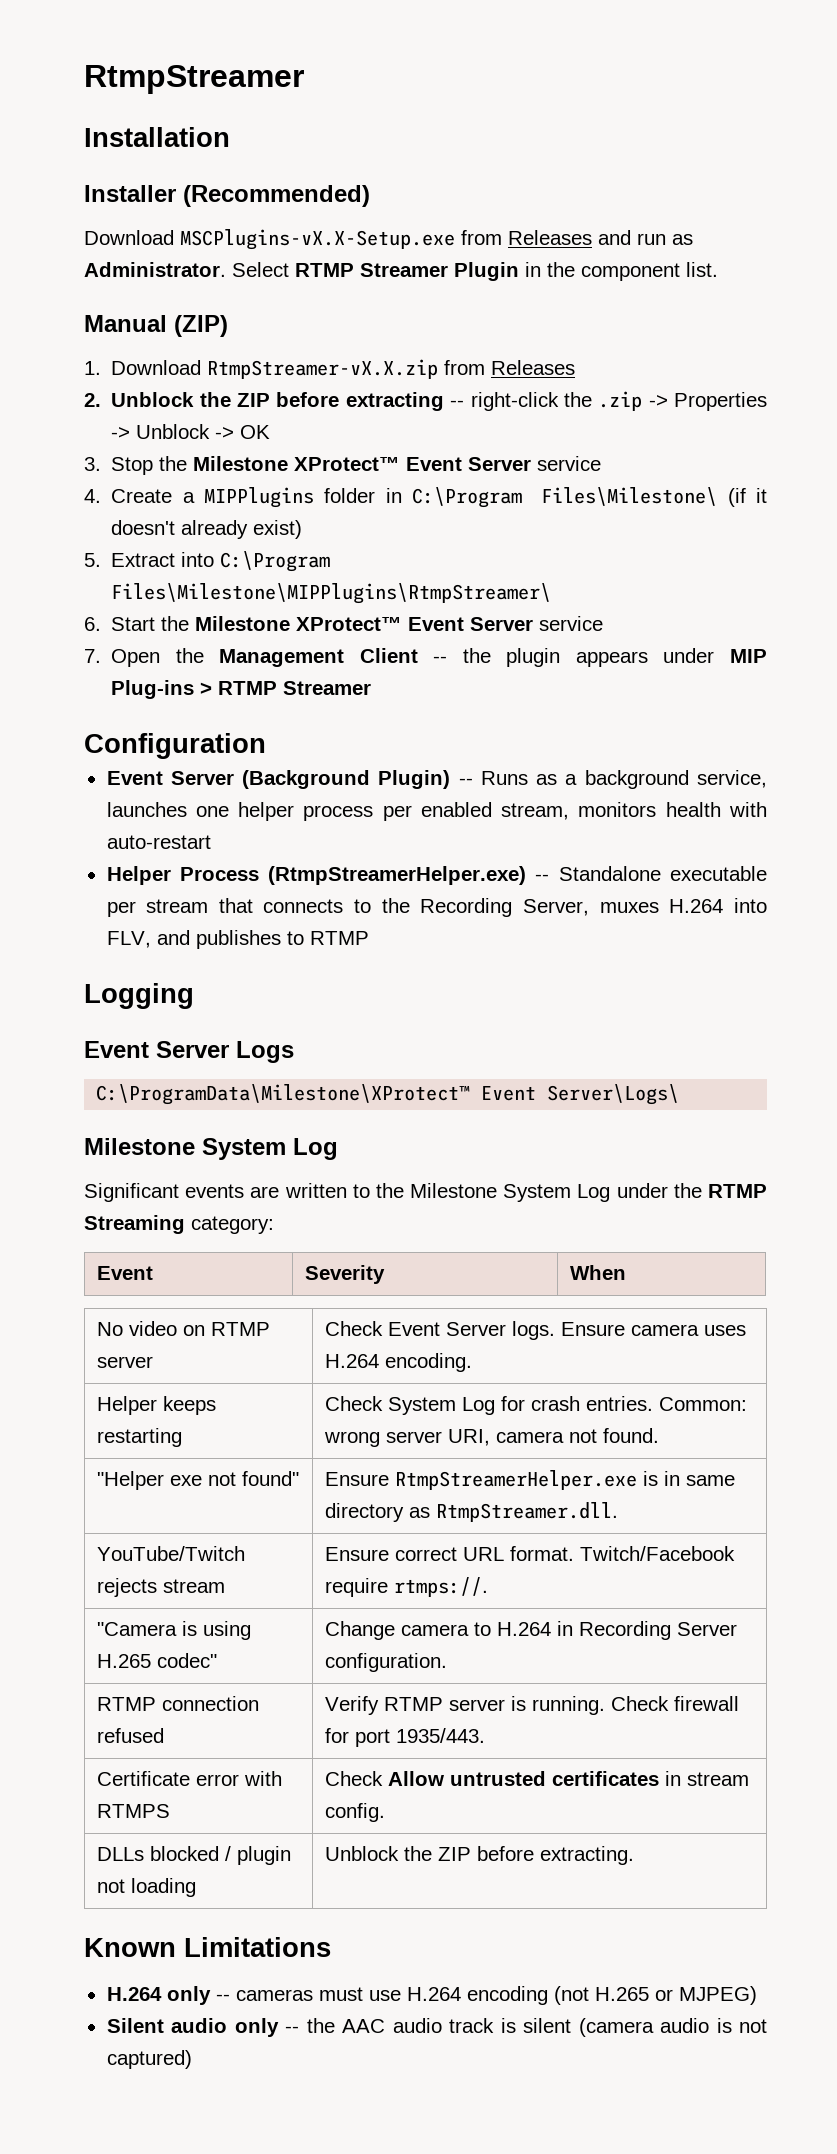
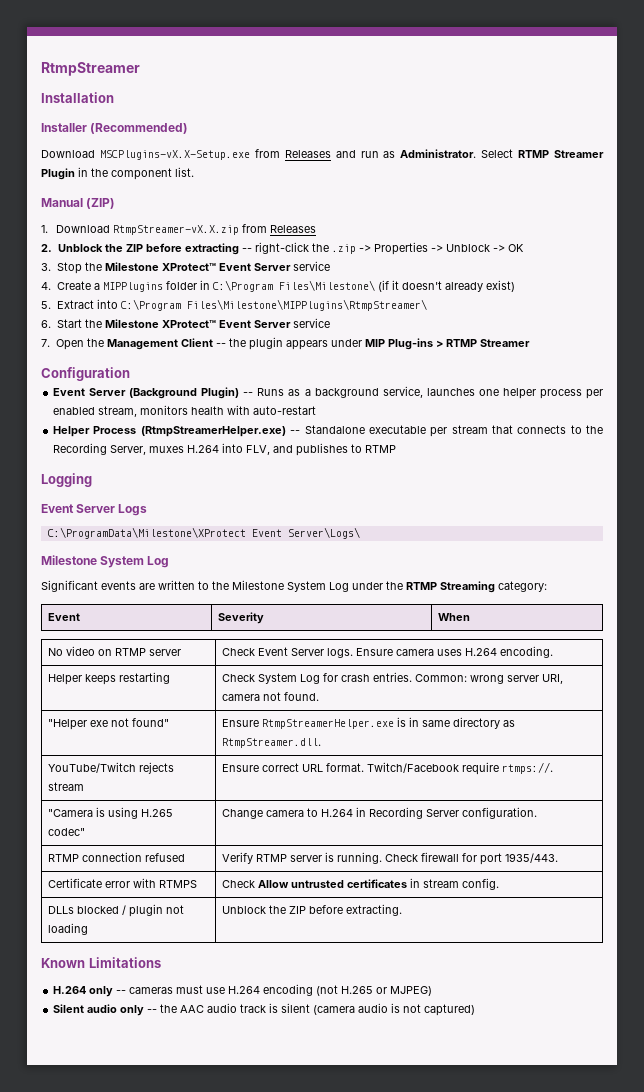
- C:\ProgramData\Milestone\XProtect™ Event Server\Logs\
+ C:\ProgramData\Milestone\XProtect Event Server\Logs\

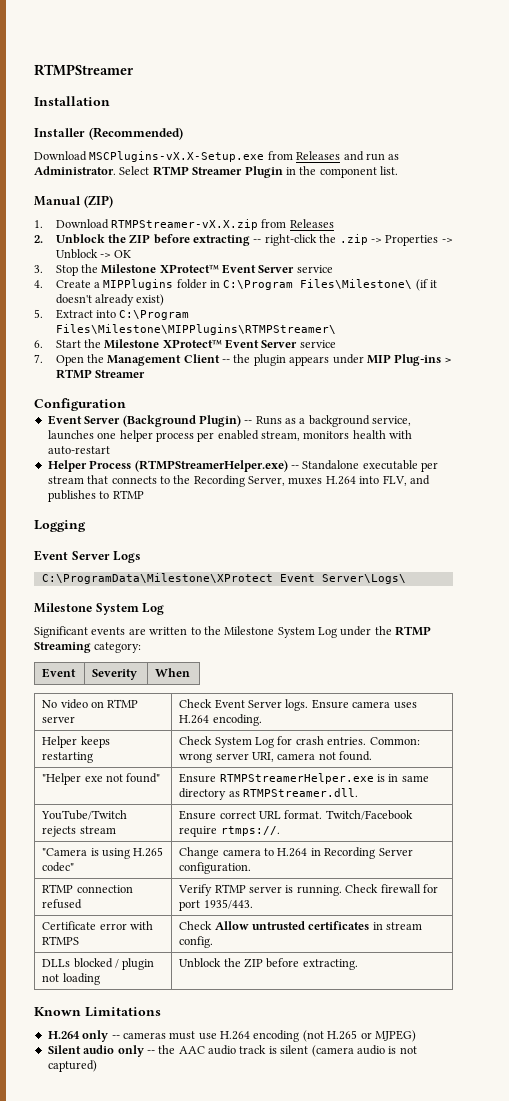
- RtmpStreamer
+ RTMPStreamer
- 1. Download RtmpStreamer-vX.X.zip from Releases
+ 1. Download RTMPStreamer-vX.X.zip from Releases
- 5. Extract into C:\Program Files\Milestone\MIPPlugins\RtmpStreamer\
+ 5. Extract into C:\Program Files\Milestone\MIPPlugins\RTMPStreamer\
- Helper Process (RtmpStreamerHelper.exe) -- Standalone executable per stream that connects to the Recording Server, muxes H.264 into FLV, and publishes to RTMP
+ Helper Process (RTMPStreamerHelper.exe) -- Standalone executable per stream that connects to the Recording Server, muxes H.264 into FLV, and publishes to RTMP
- "Helper exe not found" | Ensure RtmpStreamerHelper.exe is in same directory as RtmpStreamer.dll.
+ "Helper exe not found" | Ensure RTMPStreamerHelper.exe is in same directory as RTMPStreamer.dll.

